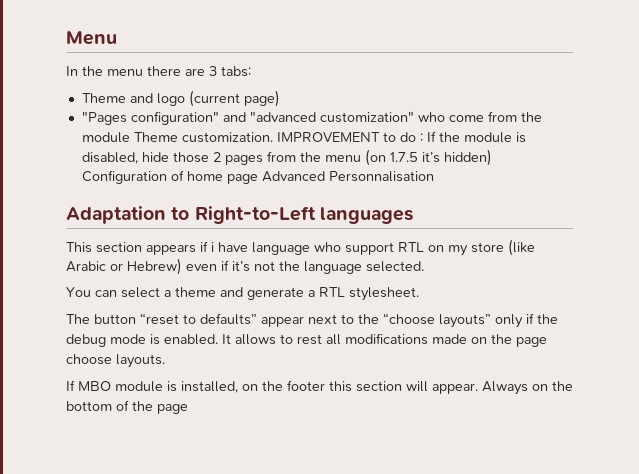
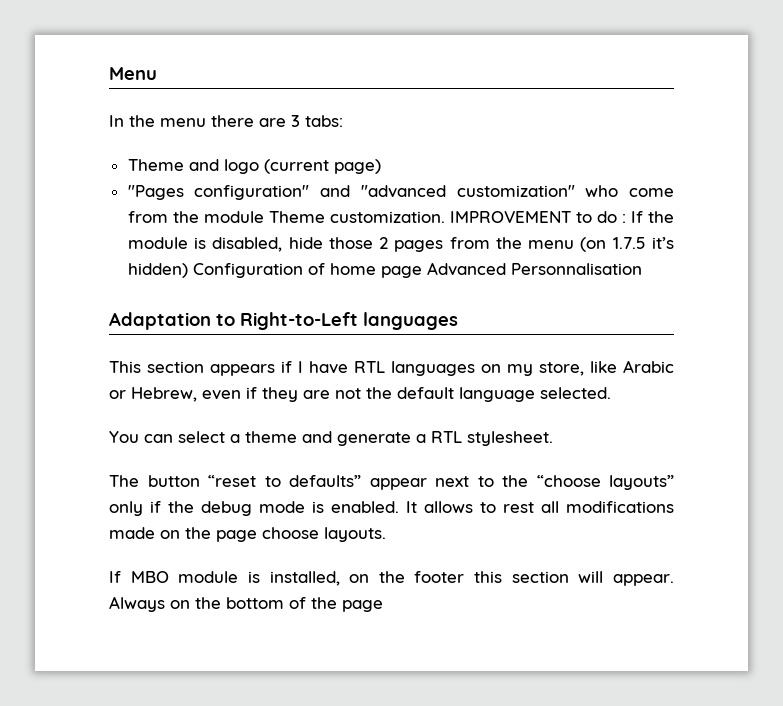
- This section appears if i have language who support RTL on my store (like Arabic or Hebrew) even if it’s not the language selected.
+ This section appears if I have RTL languages on my store, like Arabic or Hebrew, even if they are not the default language selected.

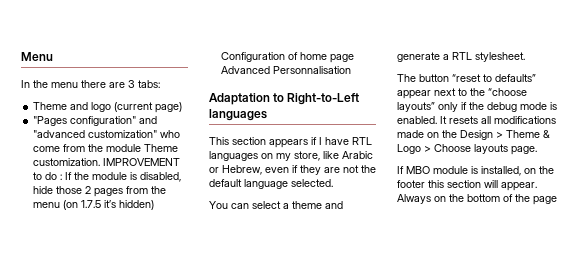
- It allows to rest all modifications made on the page choose layouts.
+ It resets all modifications made on the Design > Theme & Logo > Choose layouts page.

